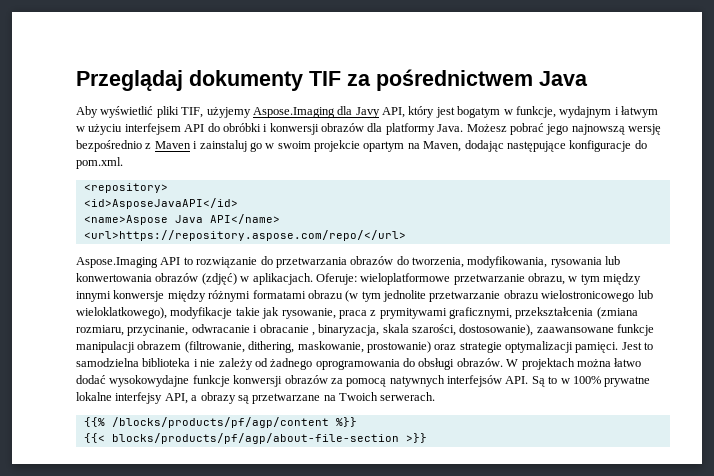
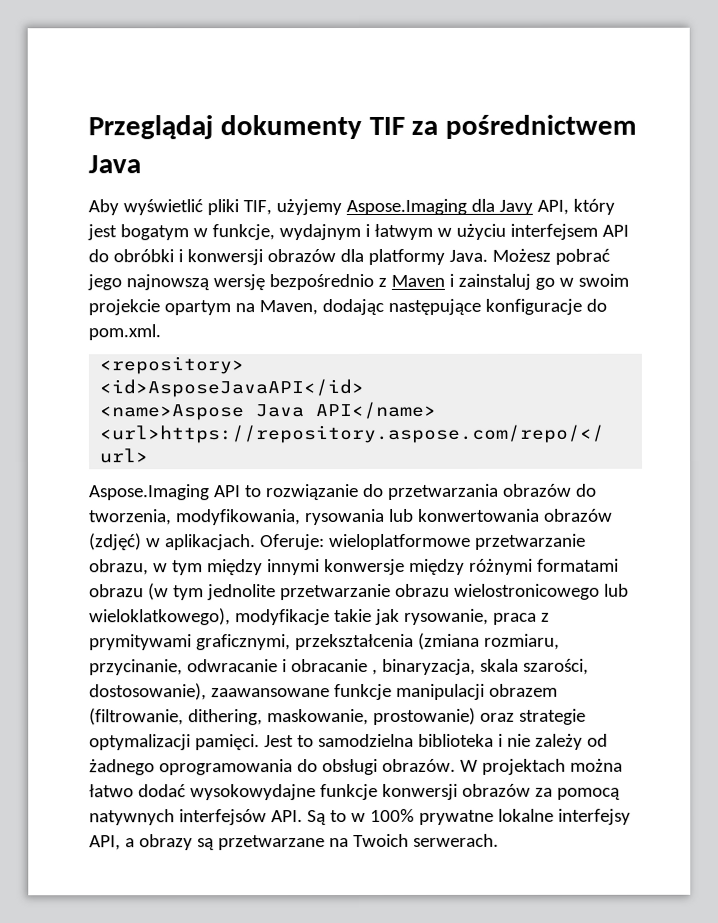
- {{% /blocks/products/pf/agp/content %}}
- {{< blocks/products/pf/agp/about-file-section >}}

